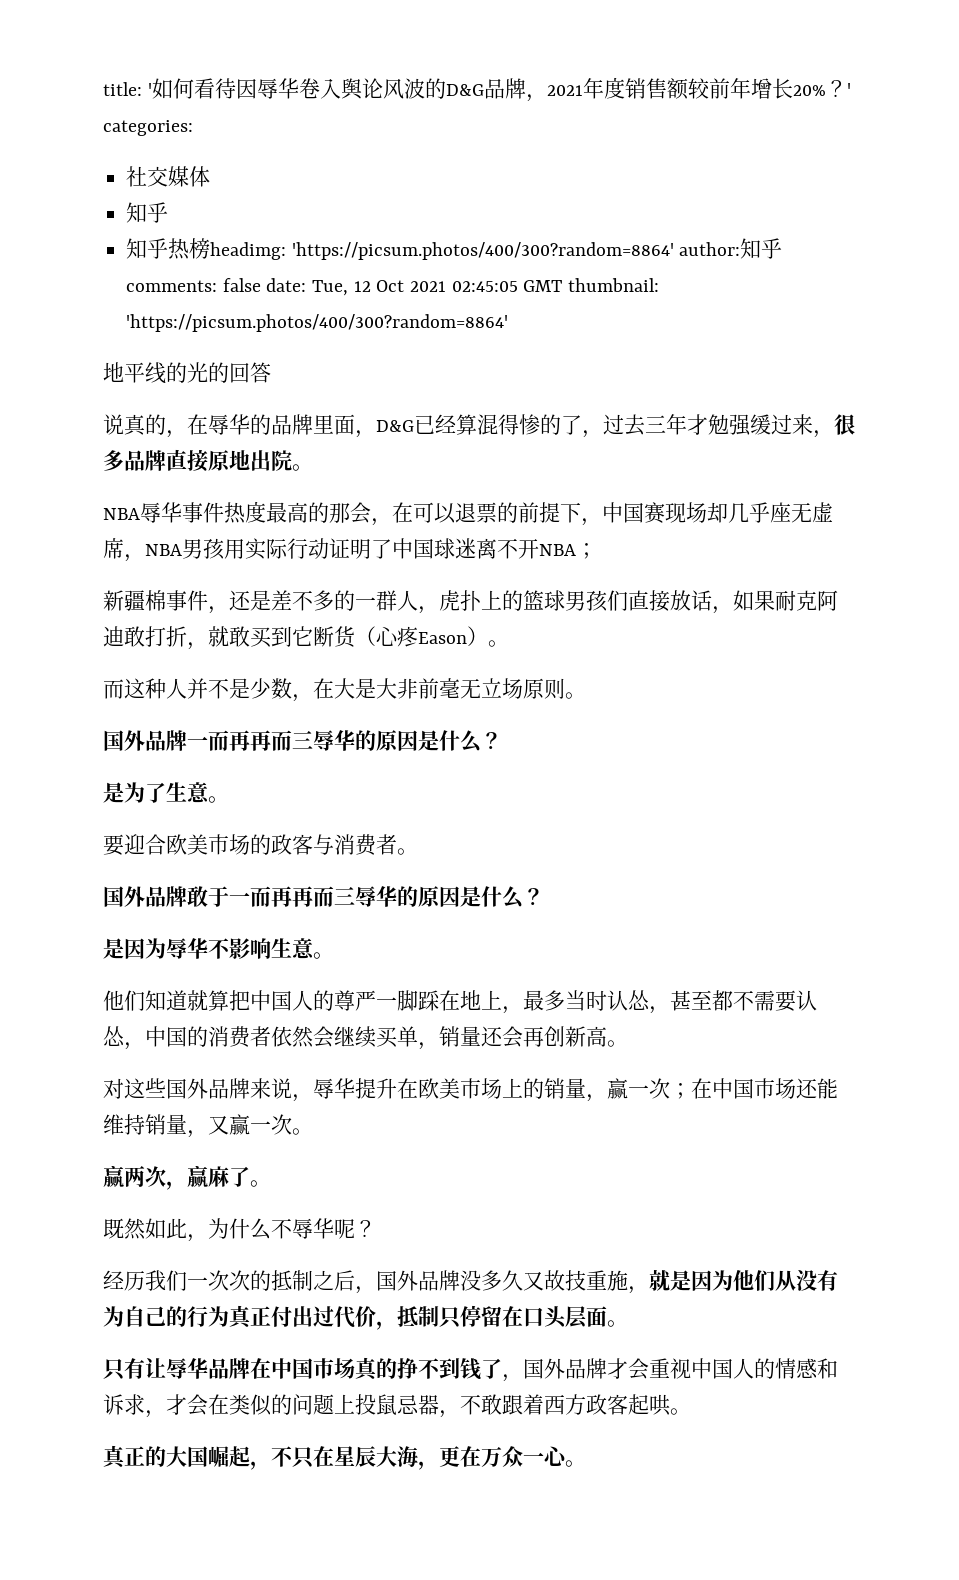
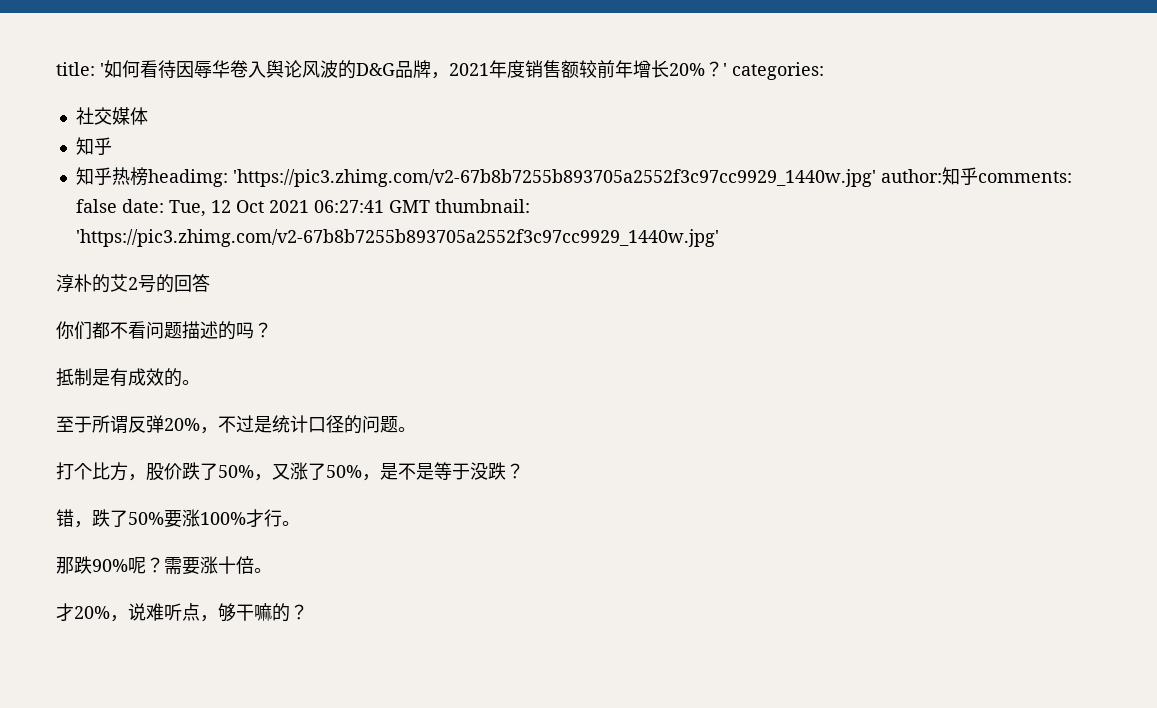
- 知乎热榜headimg: 'https://picsum.photos/400/300?random=8864' author:知乎comments: false date: Tue, 12 Oct 2021 02:45:05 GMT thumbnail: 'https://picsum.photos/400/300?random=8864'
- 地平线的光的回答
- 说真的，在辱华的品牌里面，D&G已经算混得惨的了，过去三年才勉强缓过来，很多品牌直接原地出院。
- NBA辱华事件热度最高的那会，在可以退票的前提下，中国赛现场却几乎座无虚席，NBA男孩用实际行动证明了中国球迷离不开NBA；
- 新疆棉事件，还是差不多的一群人，虎扑上的篮球男孩们直接放话，如果耐克阿迪敢打折，就敢买到它断货（心疼Eason）。
- 而这种人并不是少数，在大是大非前毫无立场原则。
- 国外品牌一而再再而三辱华的原因是什么？
- 是为了生意。
- 要迎合欧美市场的政客与消费者。
- 国外品牌敢于一而再再而三辱华的原因是什么？
- 是因为辱华不影响生意。
- 他们知道就算把中国人的尊严一脚踩在地上，最多当时认怂，甚至都不需要认怂，中国的消费者依然会继续买单，销量还会再创新高。
- 对这些国外品牌来说，辱华提升在欧美市场上的销量，赢一次；在中国市场还能维持销量，又赢一次。
- 赢两次，赢麻了。
- 既然如此，为什么不辱华呢？
- 经历我们一次次的抵制之后，国外品牌没多久又故技重施，就是因为他们从没有为自己的行为真正付出过代价，抵制只停留在口头层面。
- 只有让辱华品牌在中国市场真的挣不到钱了，国外品牌才会重视中国人的情感和诉求，才会在类似的问题上投鼠忌器，不敢跟着西方政客起哄。
- 真正的大国崛起，不只在星辰大海，更在万众一心。
+ 知乎热榜headimg: 'https://pic3.zhimg.com/v2-67b8b7255b893705a2552f3c97cc9929_1440w.jpg' author:知乎comments: false date: Tue, 12 Oct 2021 06:27:41 GMT thumbnail: 'https://pic3.zhimg.com/v2-67b8b7255b893705a2552f3c97cc9929_1440w.jpg'
+ 淳朴的艾2号的回答
+ 你们都不看问题描述的吗？
+ 抵制是有成效的。
+ 至于所谓反弹20%，不过是统计口径的问题。
+ 打个比方，股价跌了50%，又涨了50%，是不是等于没跌？
+ 错，跌了50%要涨100%才行。
+ 那跌90%呢？需要涨十倍。
+ 才20%，说难听点，够干嘛的？

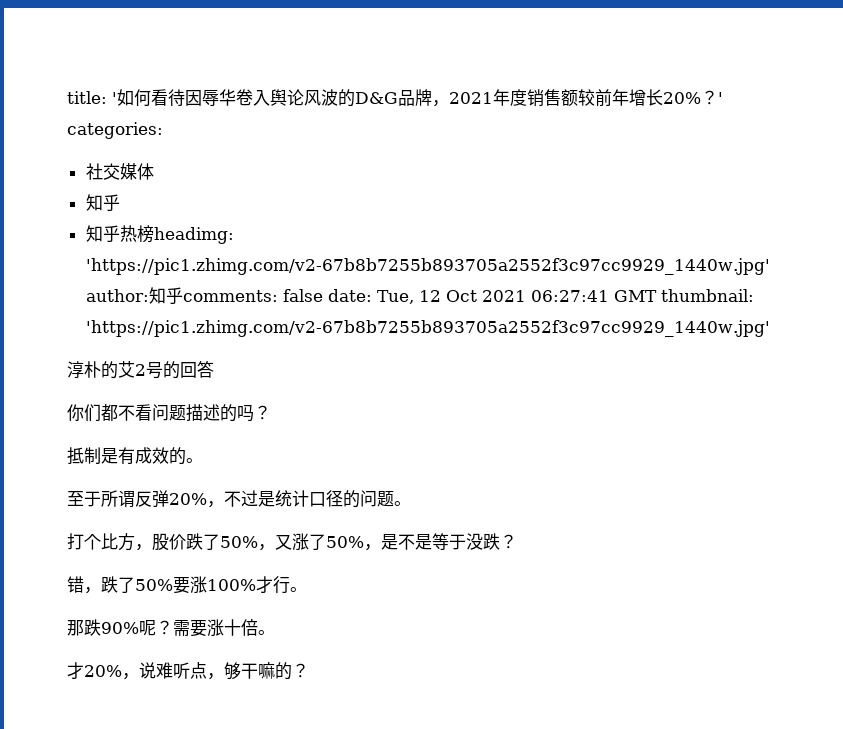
- 知乎热榜headimg: 'https://pic3.zhimg.com/v2-67b8b7255b893705a2552f3c97cc9929_1440w.jpg' author:知乎comments: false date: Tue, 12 Oct 2021 06:27:41 GMT thumbnail: 'https://pic3.zhimg.com/v2-67b8b7255b893705a2552f3c97cc9929_1440w.jpg'
+ 知乎热榜headimg: 'https://pic1.zhimg.com/v2-67b8b7255b893705a2552f3c97cc9929_1440w.jpg' author:知乎comments: false date: Tue, 12 Oct 2021 06:27:41 GMT thumbnail: 'https://pic1.zhimg.com/v2-67b8b7255b893705a2552f3c97cc9929_1440w.jpg'

